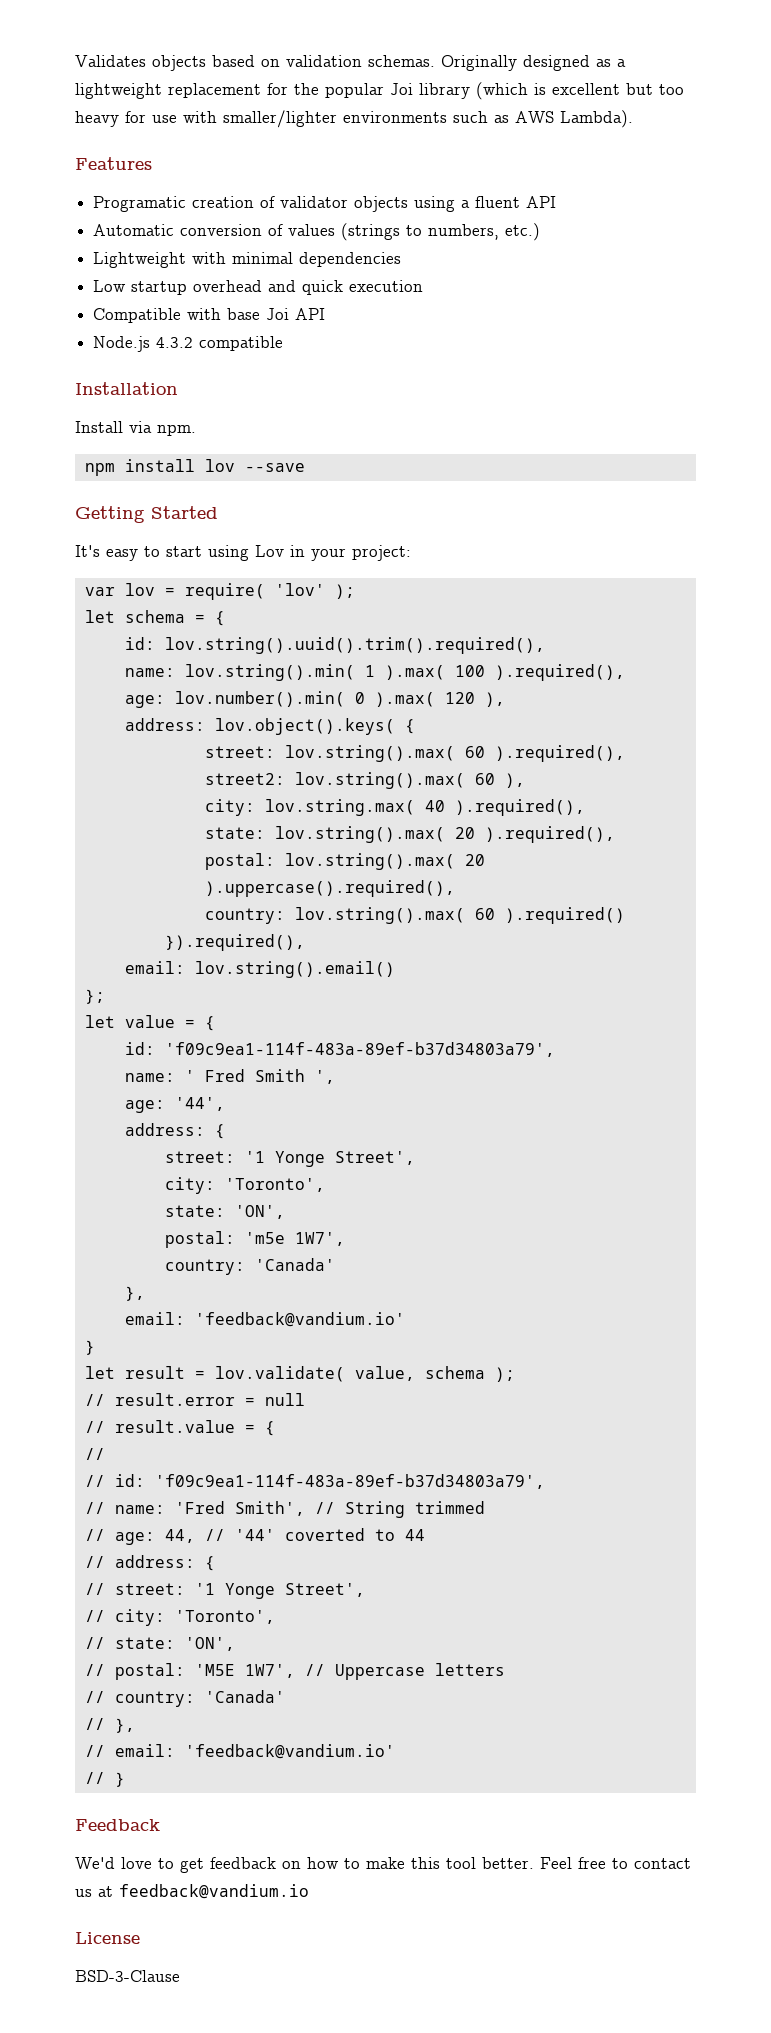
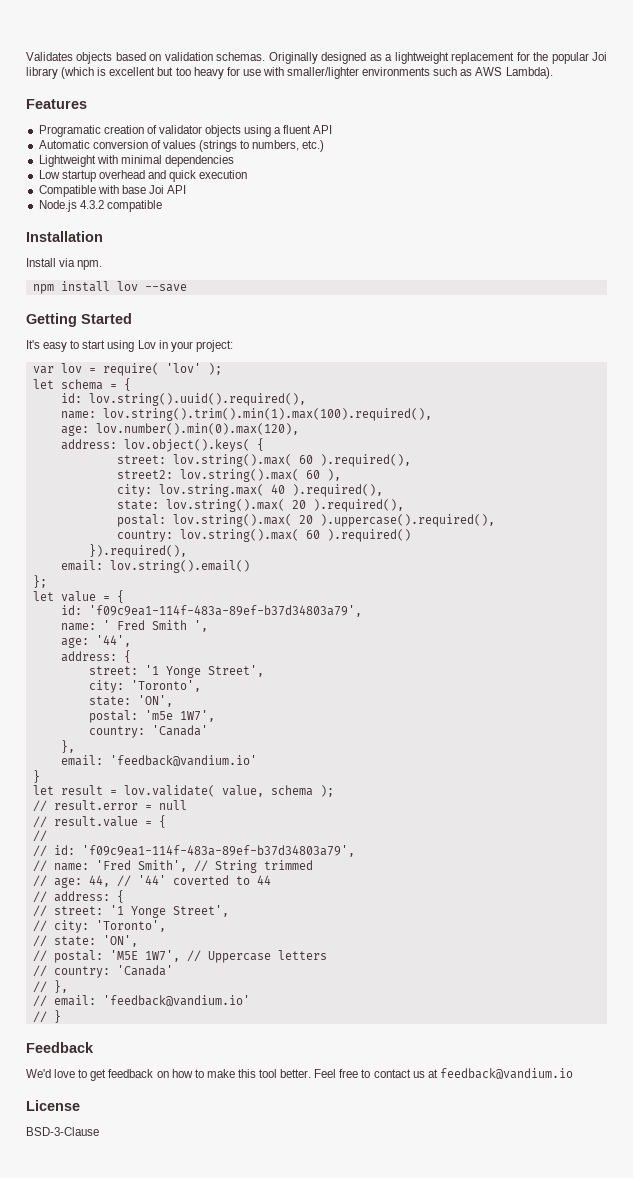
- id: lov.string().uuid().trim().required(),
- name: lov.string().min( 1 ).max( 100 ).required(),
- age: lov.number().min( 0 ).max( 120 ),
+ id: lov.string().uuid().required(),
+ name: lov.string().trim().min(1).max(100).required(),
+ age: lov.number().min(0).max(120),

